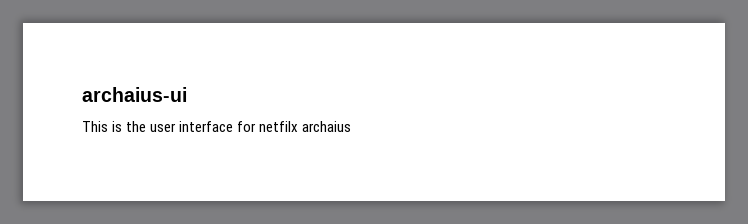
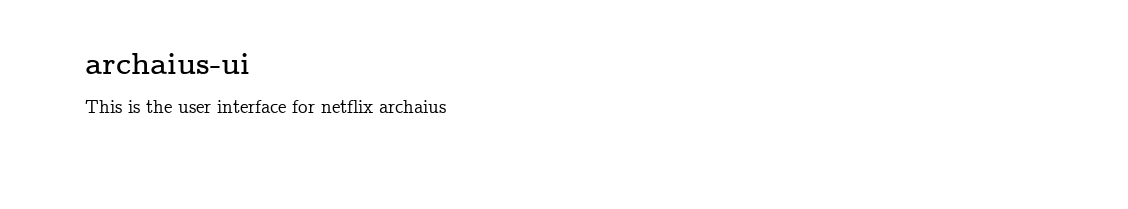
- This is the user interface for netfilx archaius
+ This is the user interface for netflix archaius

